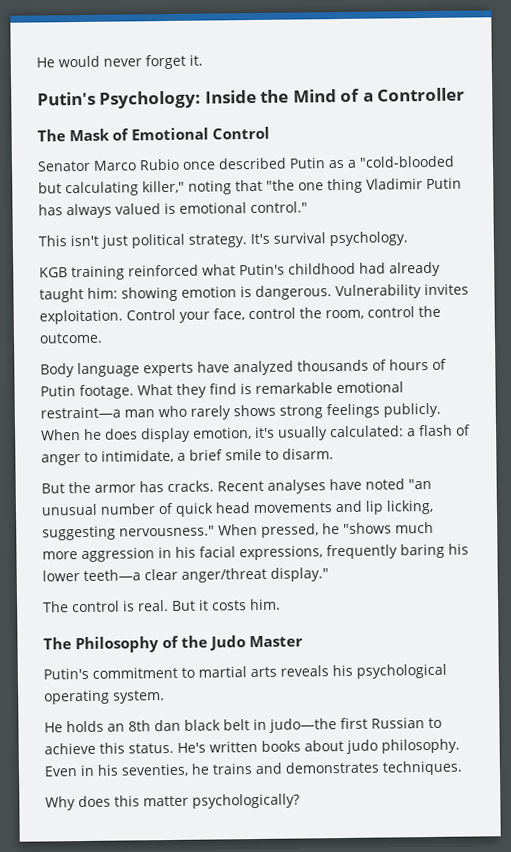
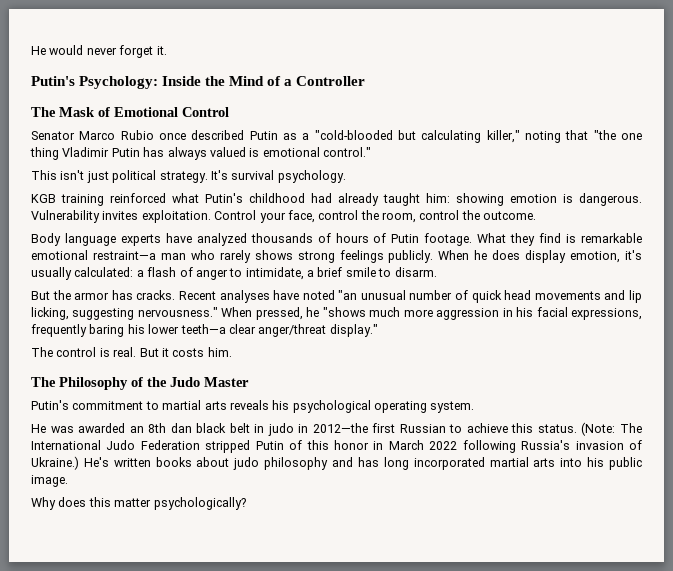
- He holds an 8th dan black belt in judo—the first Russian to achieve this status.
+ He was awarded an 8th dan black belt in judo in 2012—the first Russian to achieve this status.
+ (Note: The International Judo Federation stripped Putin of this honor in March 2022 following Russia's invasion of Ukraine.)
- He's written books about judo philosophy. Even in his seventies, he trains and demonstrates techniques.
+ He's written books about judo philosophy and has long incorporated martial arts into his public image.

